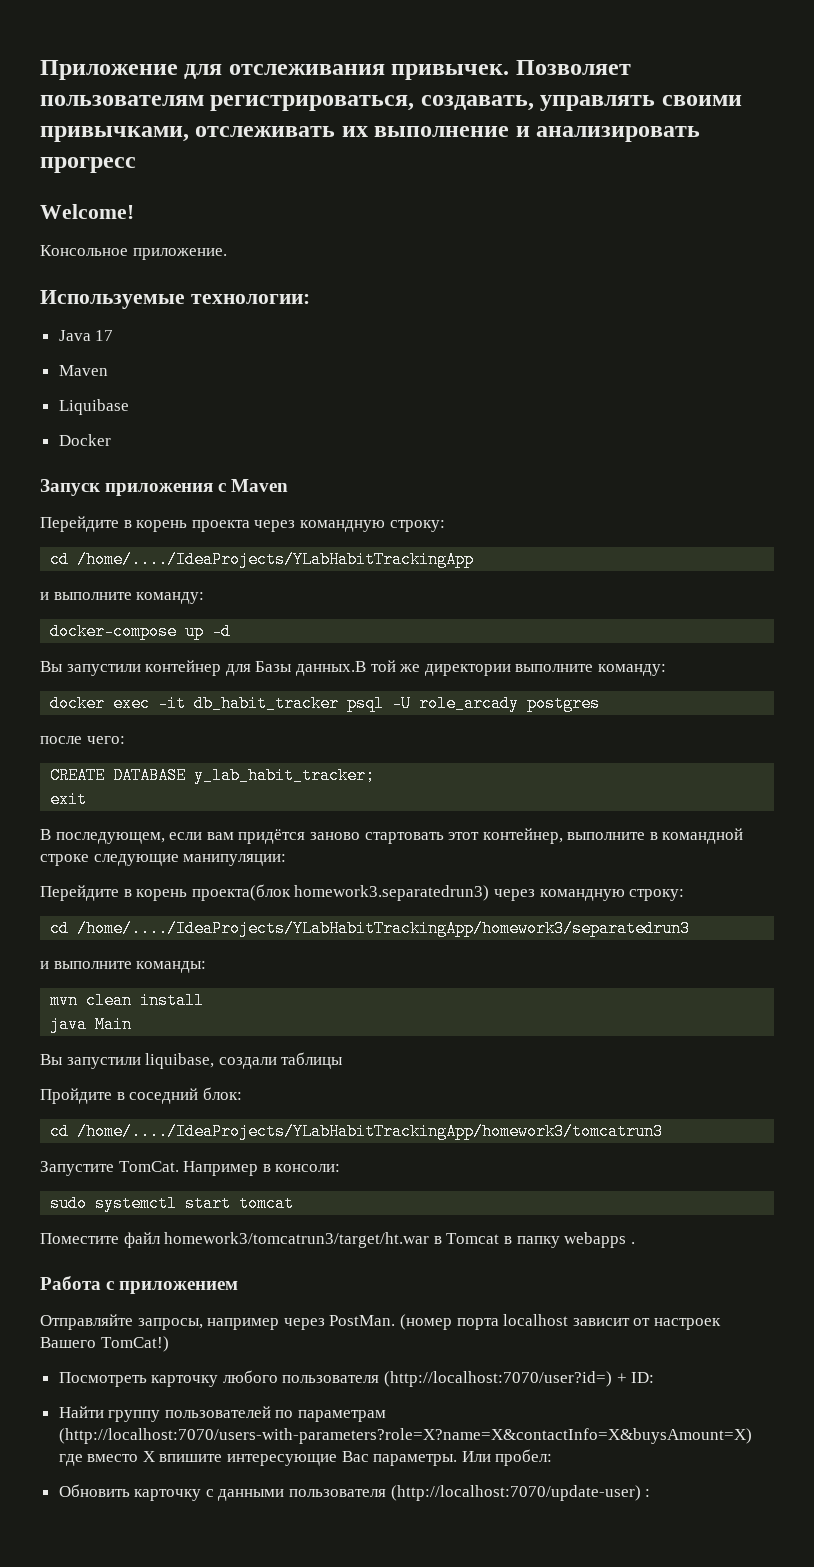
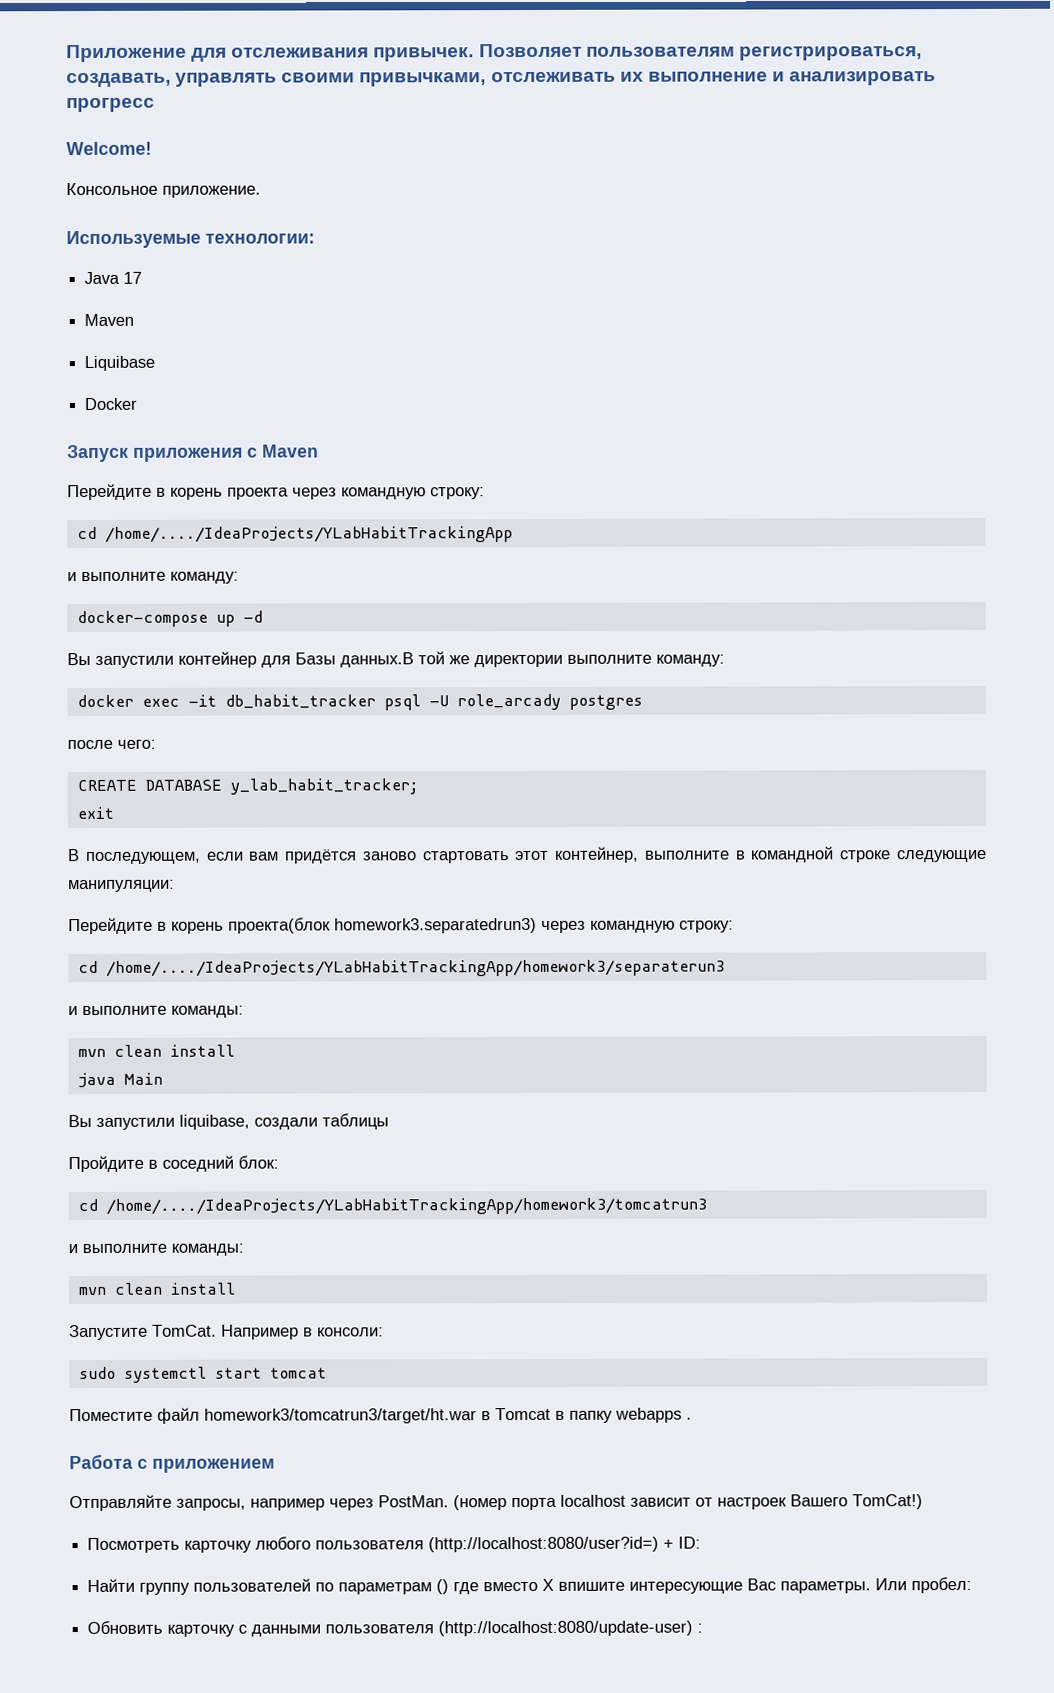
- cd /home/..../IdeaProjects/YLabHabitTrackingApp/homework3/separatedrun3
+ cd /home/..../IdeaProjects/YLabHabitTrackingApp/homework3/separaterun3
  cd /home/..../IdeaProjects/YLabHabitTrackingApp/homework3/tomcatrun3
+ и выполните команды:
+ mvn clean install
- Посмотреть карточку любого пользователя (http://localhost:7070/user?id=) + ID:
+ Посмотреть карточку любого пользователя (http://localhost:8080/user?id=) + ID:
- Найти группу пользователей по параметрам (http://localhost:7070/users-with-parameters?role=X?name=X&contactInfo=X&buysAmount=X) где вместо X впишите интересующие Вас параметры.
+ Найти группу пользователей по параметрам () где вместо X впишите интересующие Вас параметры.
- Обновить карточку с данными пользователя (http://localhost:7070/update-user) :
+ Обновить карточку с данными пользователя (http://localhost:8080/update-user) :

